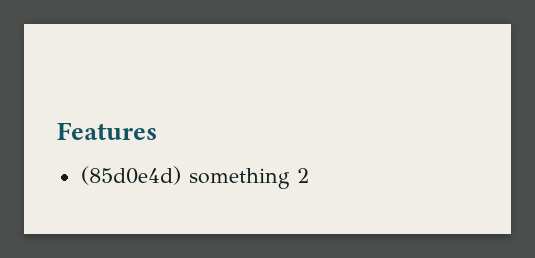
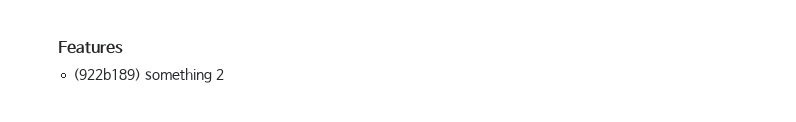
- (85d0e4d) something 2
+ (922b189) something 2

